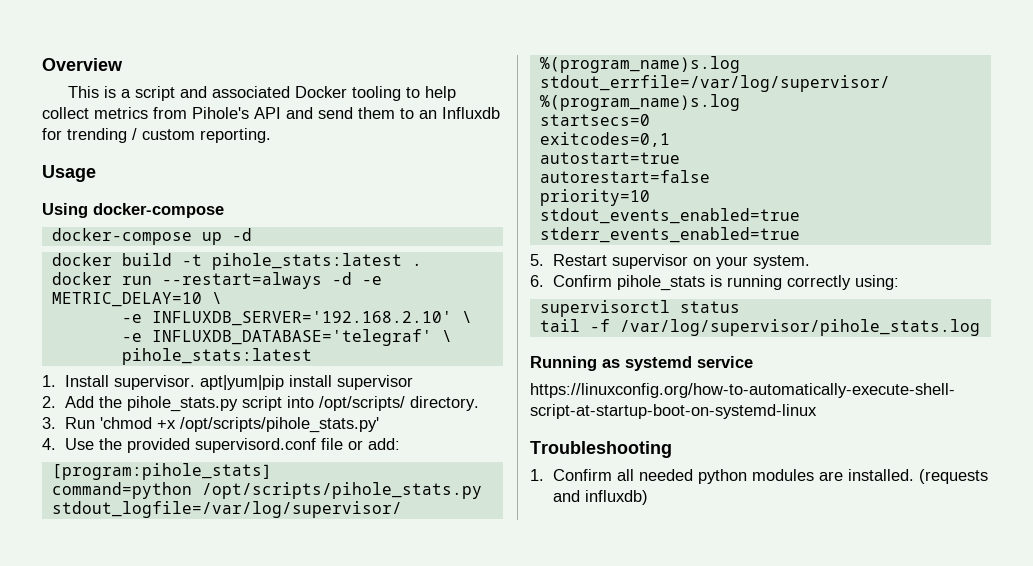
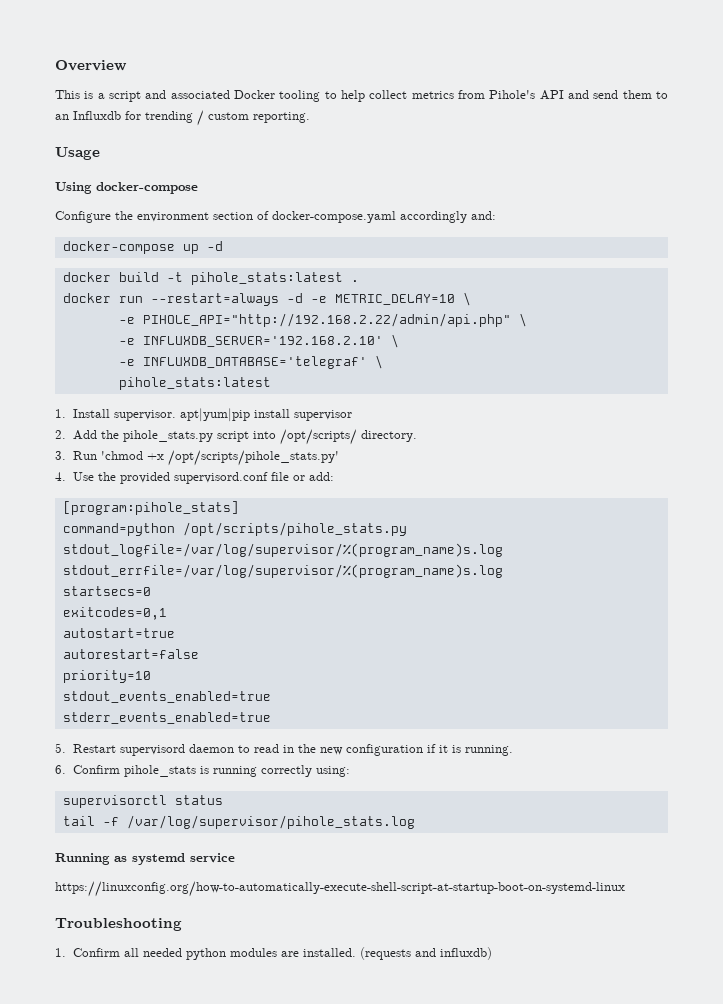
+ Configure the environment section of docker-compose.yaml accordingly and:
+ -e PIHOLE_API="http://192.168.2.22/admin/api.php" \
- 5. Restart supervisor on your system.
+ 5. Restart supervisord daemon to read in the new configuration if it is running.

